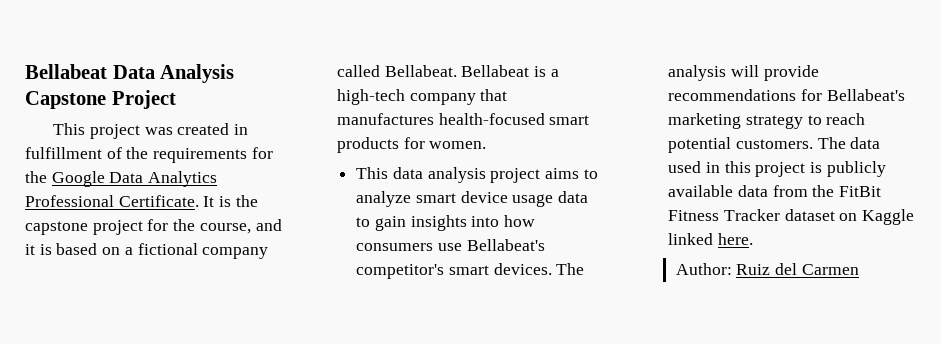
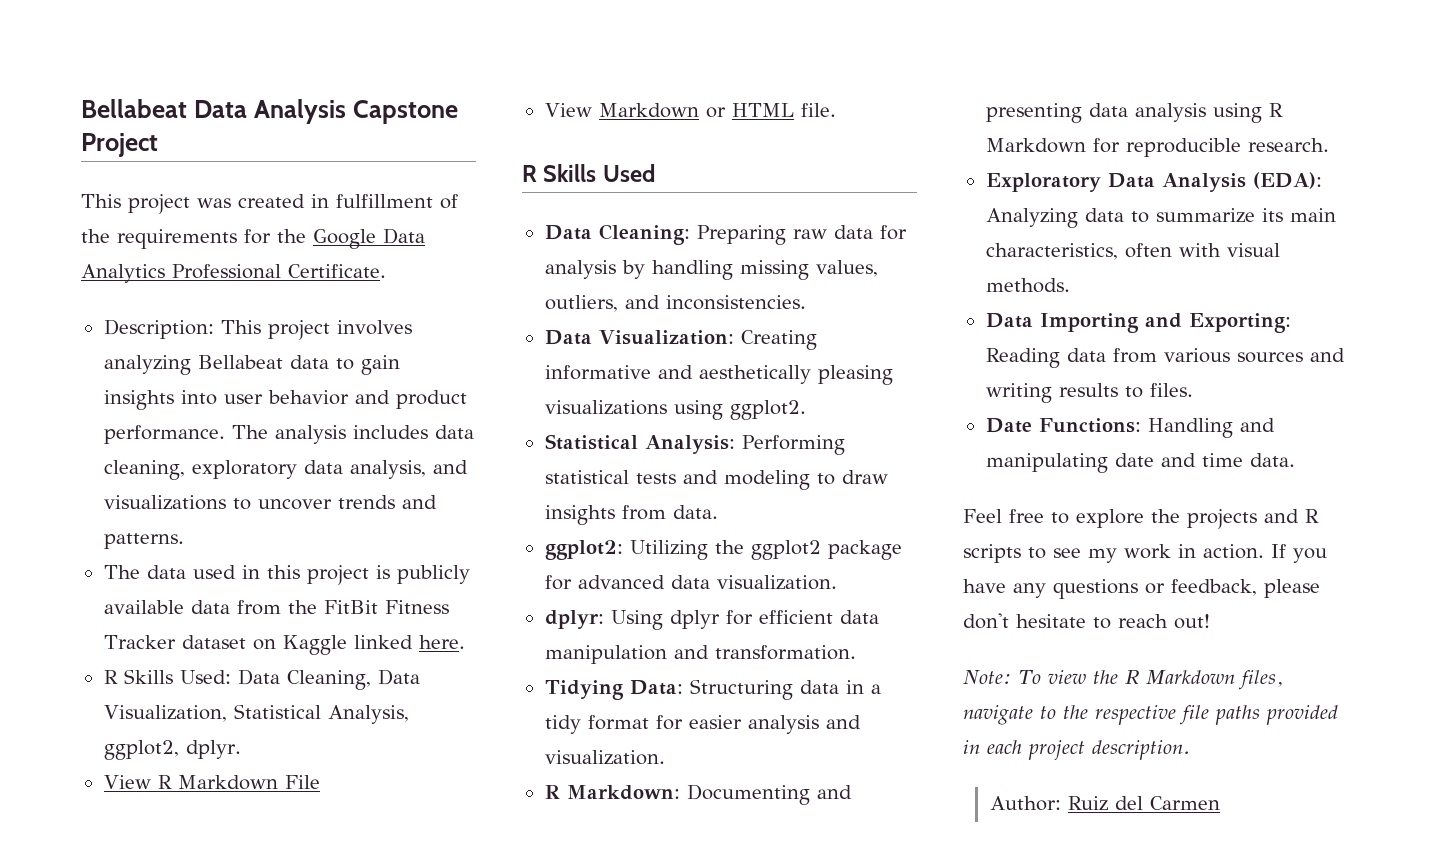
- This project was created in fulfillment of the requirements for the Google Data Analytics Professional Certificate. It is the capstone project for the course, and it is based on a fictional company called Bellabeat. Bellabeat is a high-tech company that manufactures health-focused smart products for women.
- This data analysis project aims to analyze smart device usage data to gain insights into how consumers use Bellabeat's competitor's smart devices. The analysis will provide recommendations for Bellabeat's marketing strategy to reach potential customers. The data used in this project is publicly available data from the FitBit Fitness Tracker dataset on Kaggle linked here.
+ This project was created in fulfillment of the requirements for the Google Data Analytics Professional Certificate.
+ Description: This project involves analyzing Bellabeat data to gain insights into user behavior and product performance. The analysis includes data cleaning, exploratory data analysis, and visualizations to uncover trends and patterns.
+ The data used in this project is publicly available data from the FitBit Fitness Tracker dataset on Kaggle linked here.
+ R Skills Used: Data Cleaning, Data Visualization, Statistical Analysis, ggplot2, dplyr.
+ View R Markdown File
+ View Markdown or HTML file.
+ R Skills Used
+ Data Cleaning: Preparing raw data for analysis by handling missing values, outliers, and inconsistencies.
+ Data Visualization: Creating informative and aesthetically pleasing visualizations using ggplot2.
+ Statistical Analysis: Performing statistical tests and modeling to draw insights from data.
+ ggplot2: Utilizing the ggplot2 package for advanced data visualization.
+ dplyr: Using dplyr for efficient data manipulation and transformation.
+ Tidying Data: Structuring data in a tidy format for easier analysis and visualization.
+ R Markdown: Documenting and presenting data analysis using R Markdown for reproducible research.
+ Exploratory Data Analysis (EDA): Analyzing data to summarize its main characteristics, often with visual methods.
+ Data Importing and Exporting: Reading data from various sources and writing results to files.
+ Date Functions: Handling and manipulating date and time data.
+ Feel free to explore the projects and R scripts to see my work in action. If you have any questions or feedback, please don't hesitate to reach out!
+ Note: To view the R Markdown files, navigate to the respective file paths provided in each project description.

